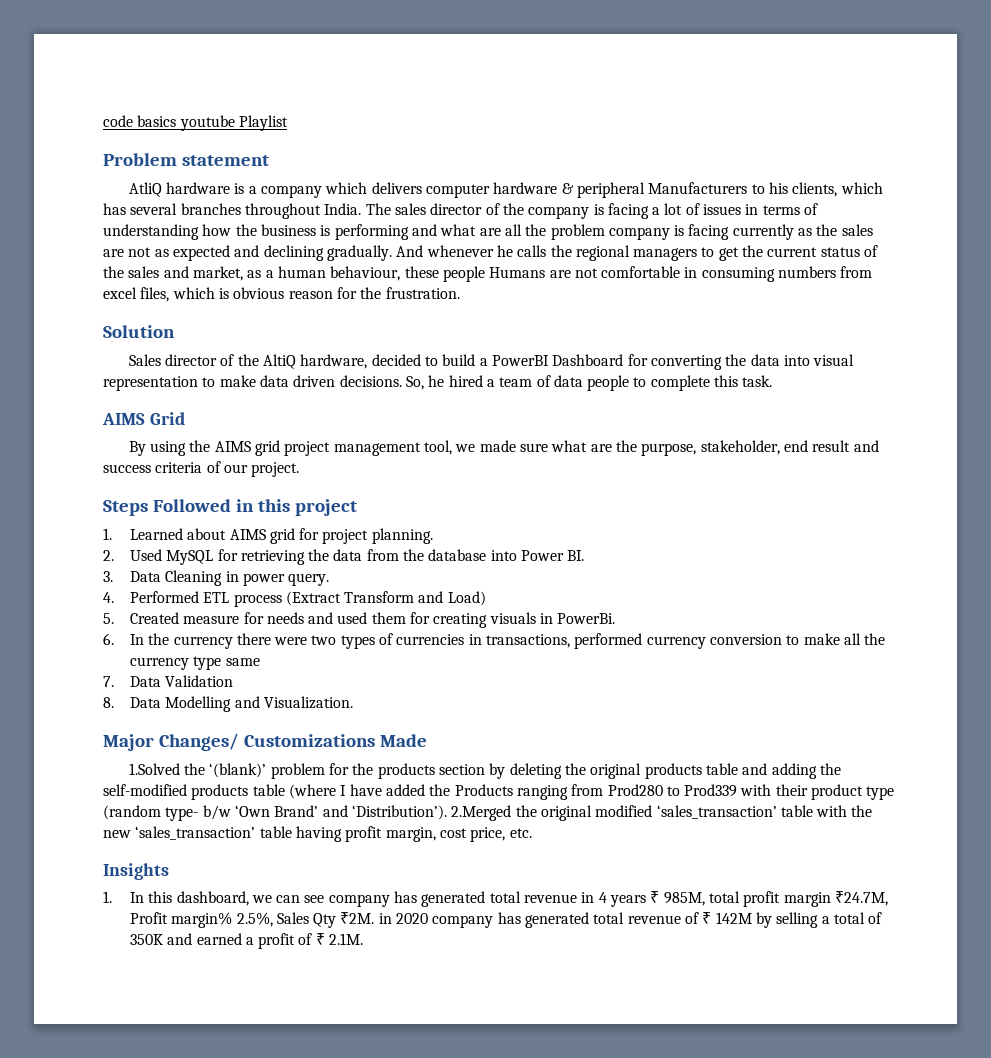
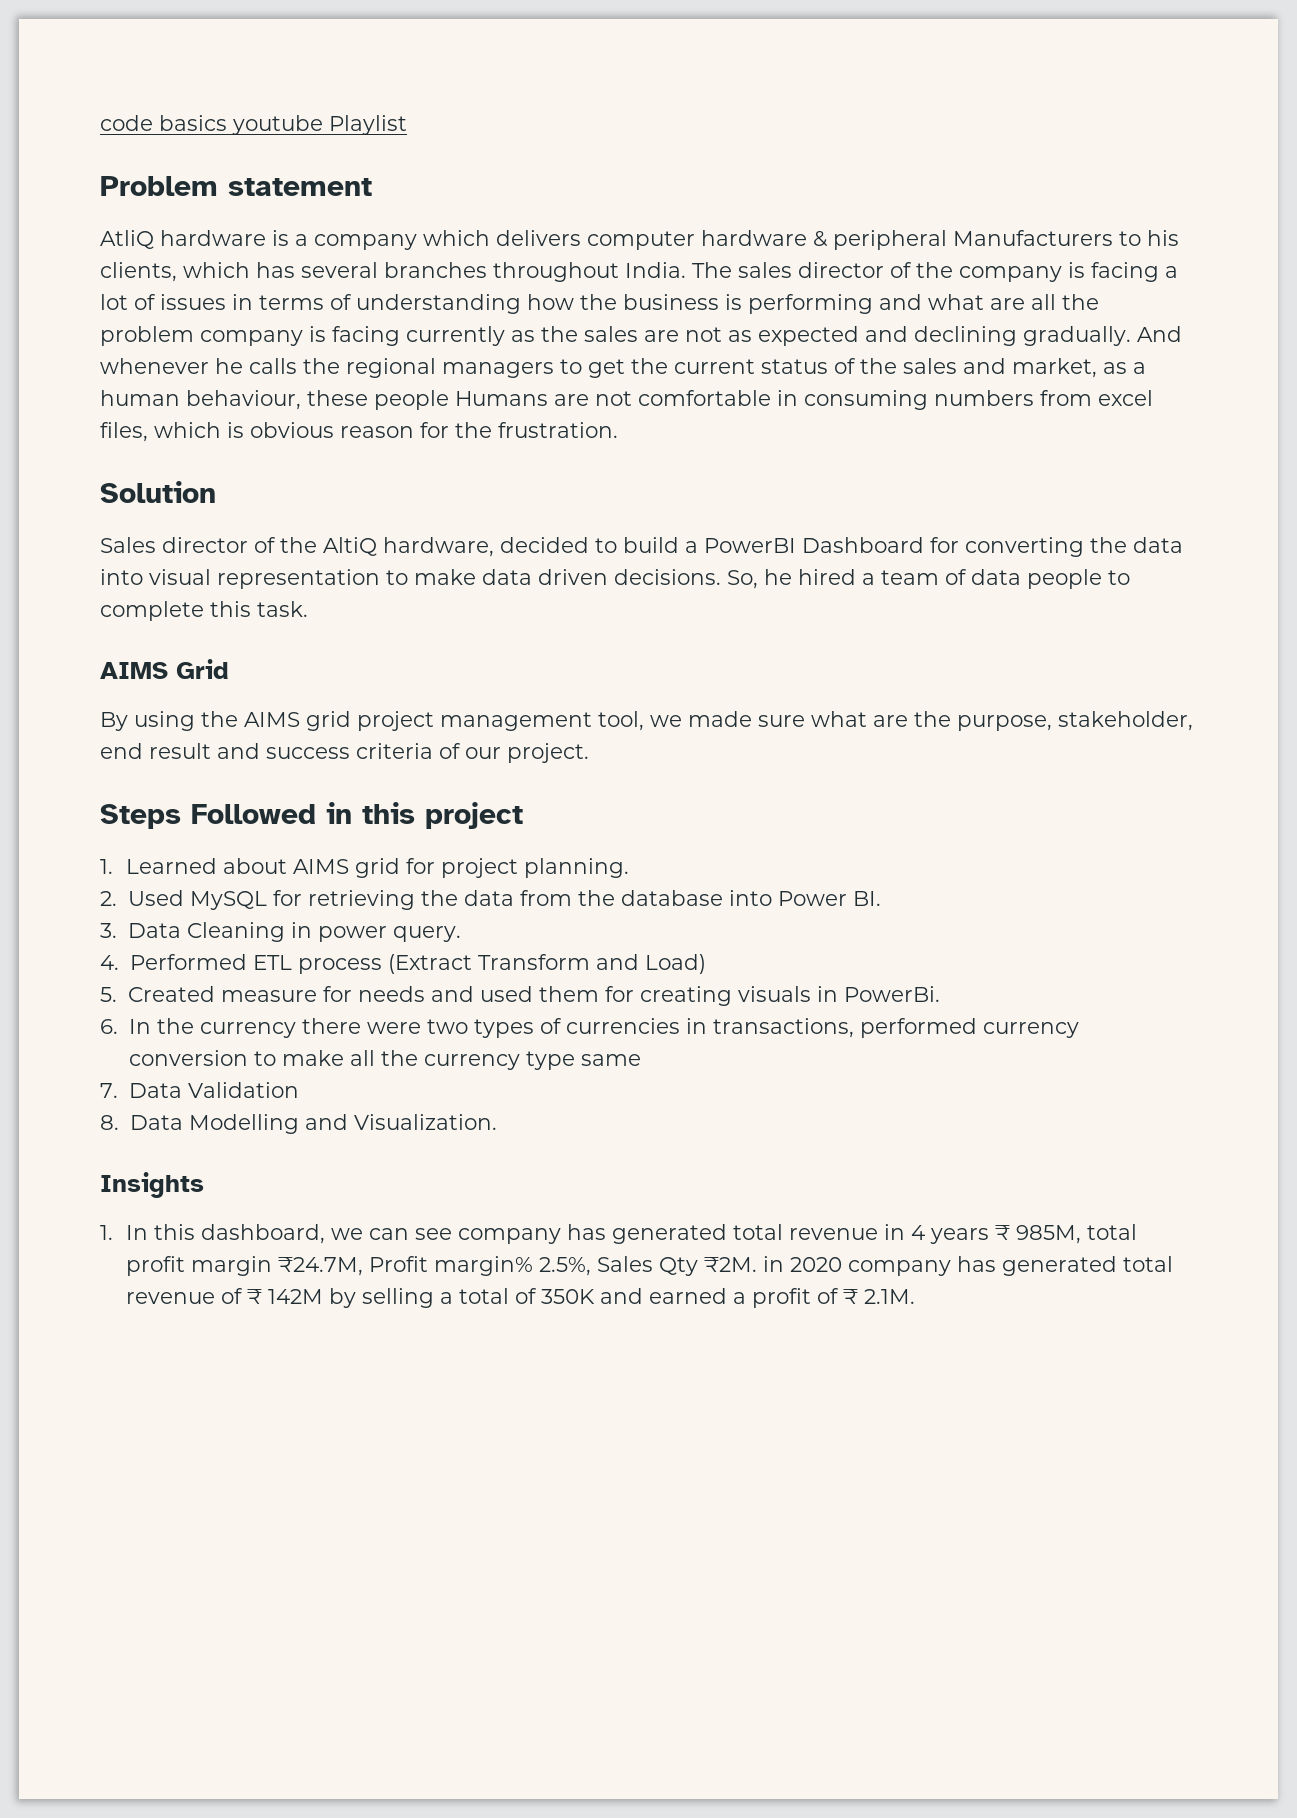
- Major Changes/ Customizations Made
- 1.Solved the ‘(blank)’ problem for the products section by deleting the original products table and adding the self-modified products table (where I have added the Products ranging from Prod280 to Prod339 with their product type (random type- b/w ‘Own Brand’ and ‘Distribution’). 2.Merged the original modified ‘sales_transaction’ table with the new ‘sales_transaction’ table having profit margin, cost price, etc.

